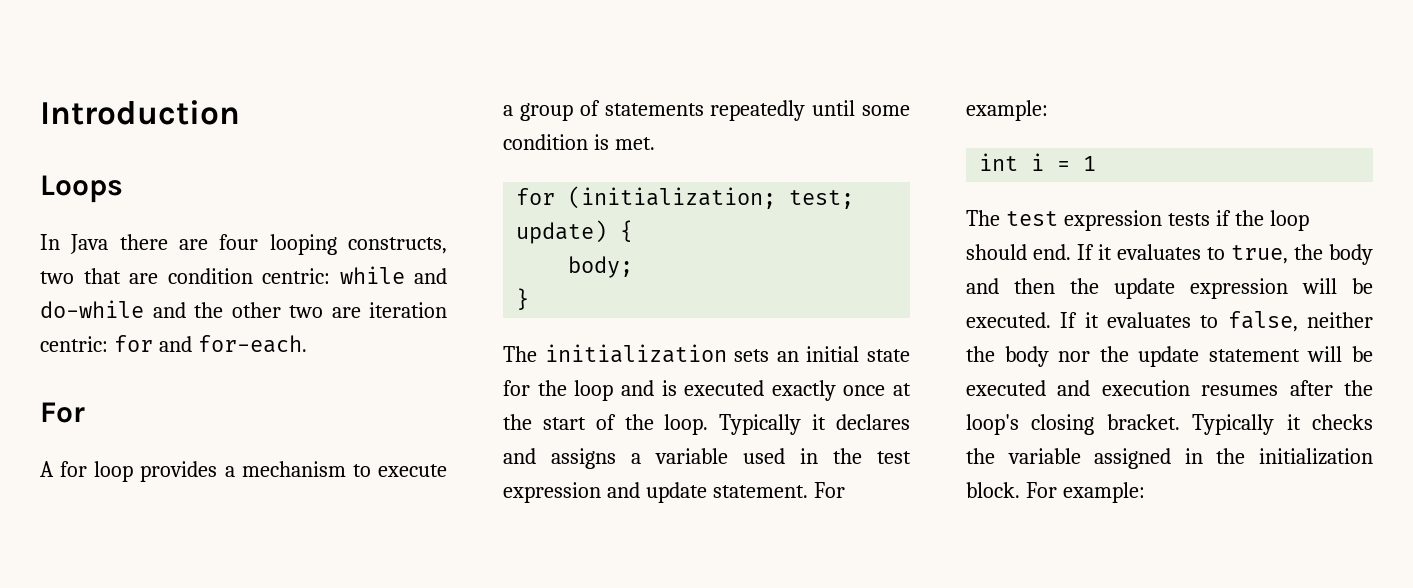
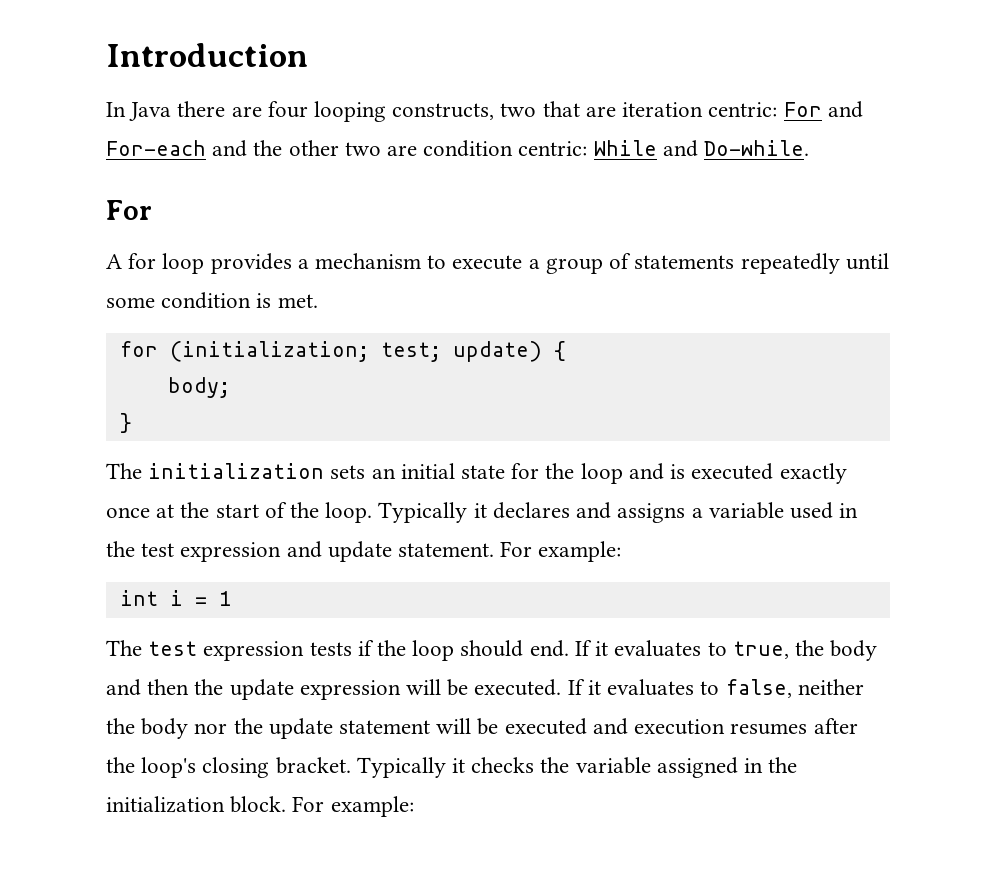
- Loops
- In Java there are four looping constructs, two that are condition centric: while and do-while and the other two are iteration centric: for and for-each.
+ In Java there are four looping constructs, two that are iteration centric: For and For-each and the other two are condition centric: While and Do-while.

